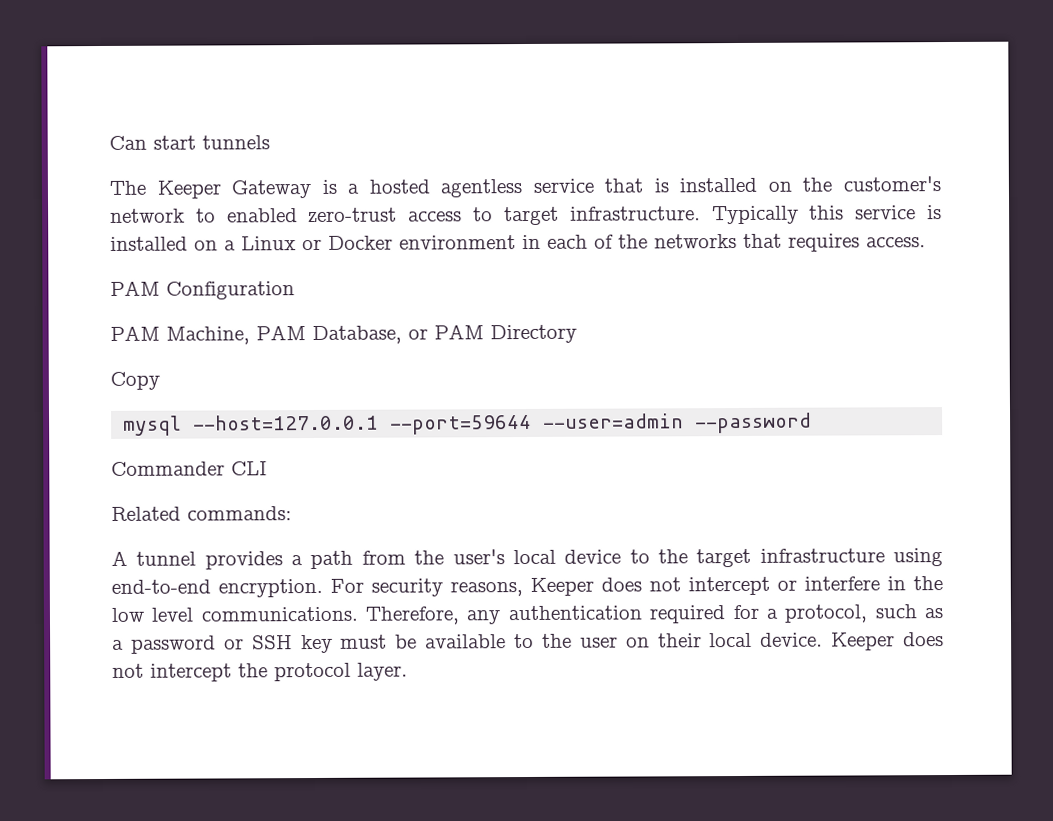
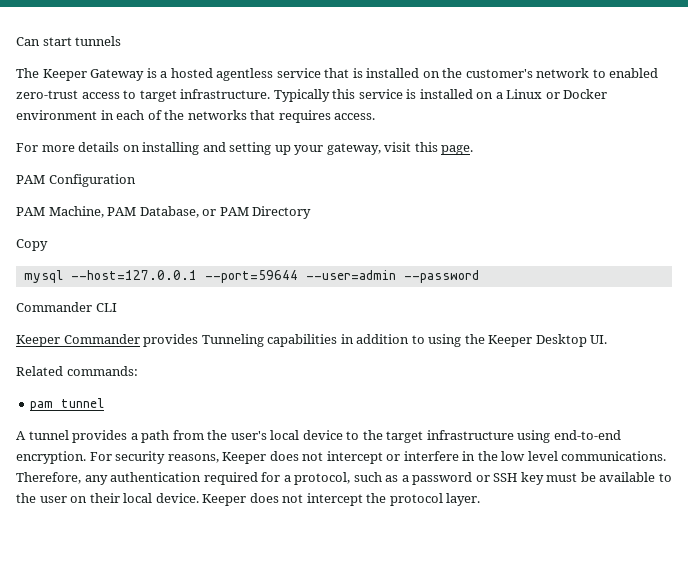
+ For more details on installing and setting up your gateway, visit this page.
+ Keeper Commander provides Tunneling capabilities in addition to using the Keeper Desktop UI.
+ pam tunnel

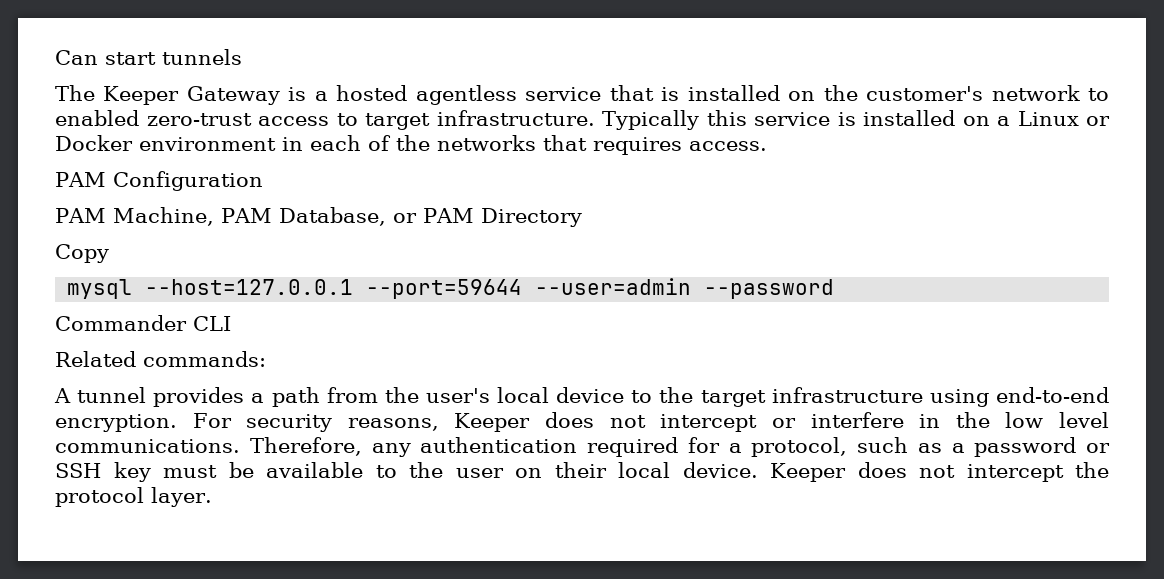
- For more details on installing and setting up your gateway, visit this page.
- Keeper Commander provides Tunneling capabilities in addition to using the Keeper Desktop UI.
- pam tunnel

